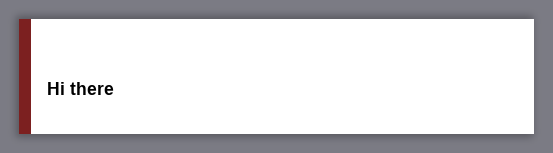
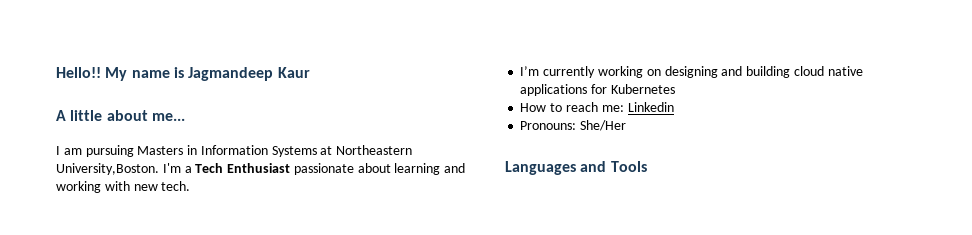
- Hi there
+ Hello!! My name is Jagmandeep Kaur
+ A little about me...
+ I am pursuing Masters in Information Systems at Northeastern University,Boston. I'm a Tech Enthusiast passionate about learning and working with new tech.
+ I’m currently working on designing and building cloud native applications for Kubernetes
+ How to reach me: Linkedin
+ Pronouns: She/Her
+ Languages and Tools

